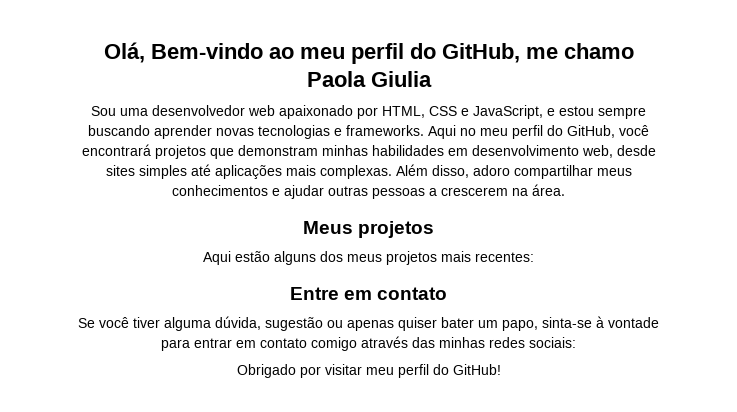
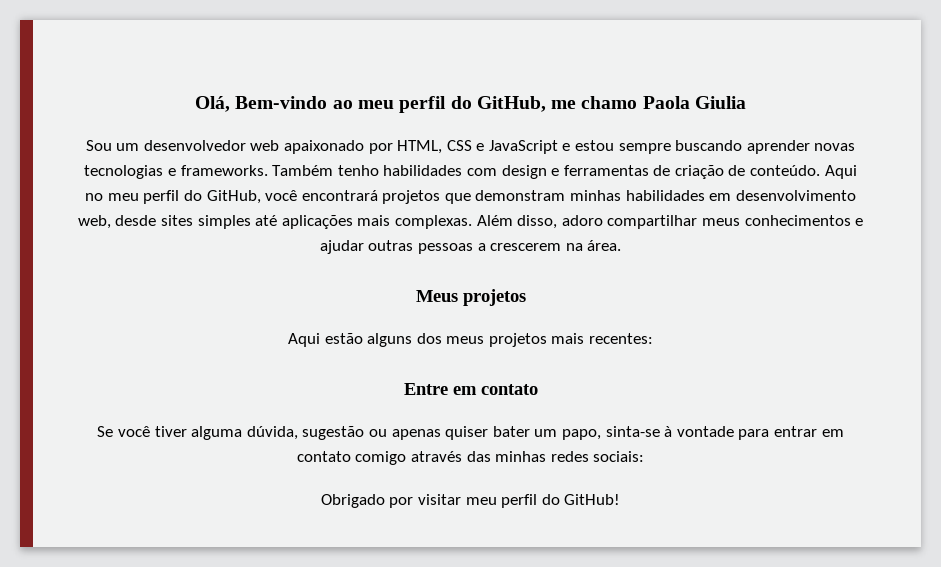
- Sou uma desenvolvedor web apaixonado por HTML, CSS e JavaScript, e estou sempre buscando aprender novas tecnologias e frameworks.
+ Sou um desenvolvedor web apaixonado por HTML, CSS e JavaScript e estou sempre buscando aprender novas tecnologias e frameworks.
+ Também tenho habilidades com design e ferramentas de criação de conteúdo.

